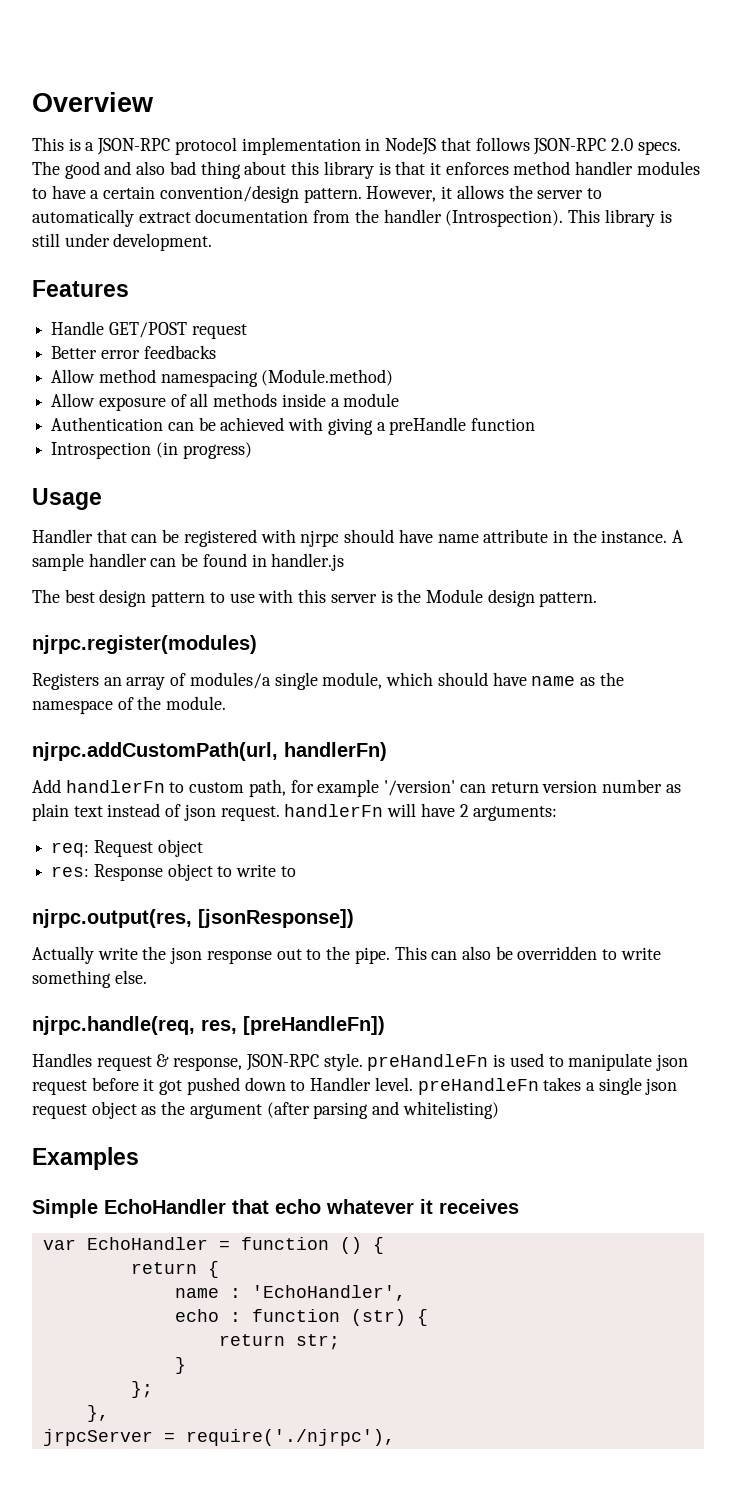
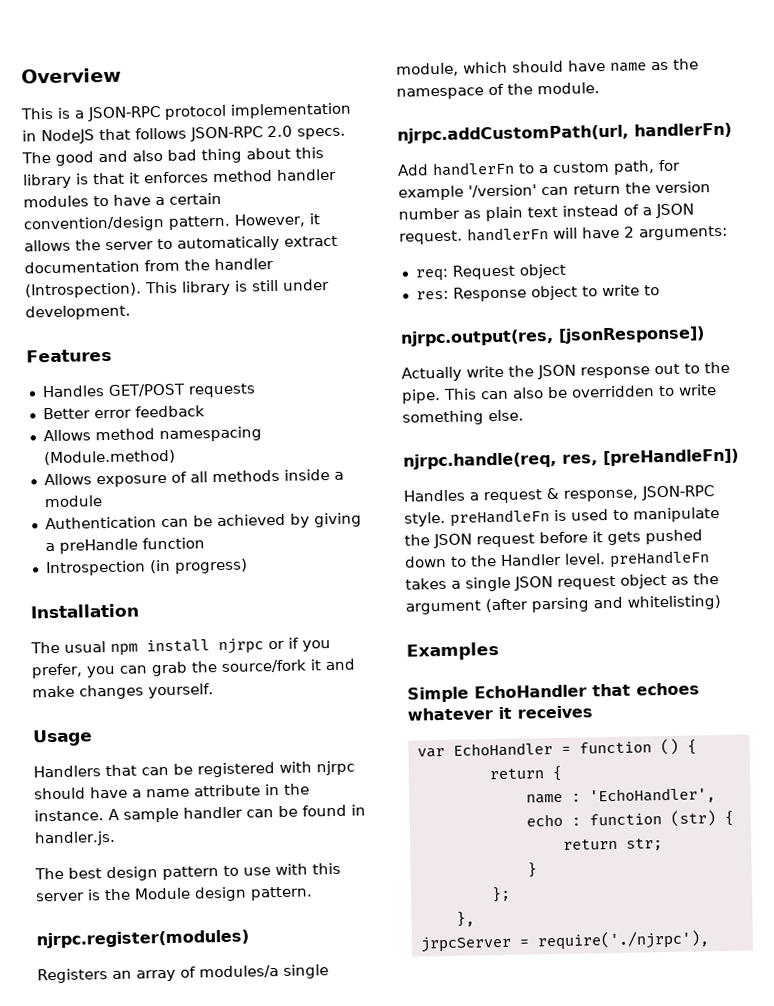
- Handle GET/POST request
+ Handles GET/POST requests
- Better error feedbacks
- Allow method namespacing (Module.method)
+ Better error feedback
+ Allows method namespacing (Module.method)
- Allow exposure of all methods inside a module
+ Allows exposure of all methods inside a module
- Authentication can be achieved with giving a preHandle function
+ Authentication can be achieved by giving a preHandle function
+ Installation
+ The usual npm install njrpc or if you prefer, you can grab the source/fork it and make changes yourself.
- Handler that can be registered with njrpc should have name attribute in the instance.
+ Handlers that can be registered with njrpc should have a name attribute in the instance.
- A sample handler can be found in handler.js
+ A sample handler can be found in handler.js.
- Add handlerFn to custom path, for example '/version' can return version number as plain text instead of json request. handlerFn will have 2 arguments:
+ Add handlerFn to a custom path, for example '/version' can return the version number as plain text instead of a JSON request. handlerFn will have 2 arguments:
- Actually write the json response out to the pipe.
+ Actually write the JSON response out to the pipe.
- Handles request & response, JSON-RPC style. preHandleFn is used to manipulate json request before it got pushed down to Handler level. preHandleFn takes a single json request object as the argument (after parsing and whitelisting)
+ Handles a request & response, JSON-RPC style. preHandleFn is used to manipulate the JSON request before it gets pushed down to the Handler level. preHandleFn takes a single JSON request object as the argument (after parsing and whitelisting)
- Simple EchoHandler that echo whatever it receives
+ Simple EchoHandler that echoes whatever it receives

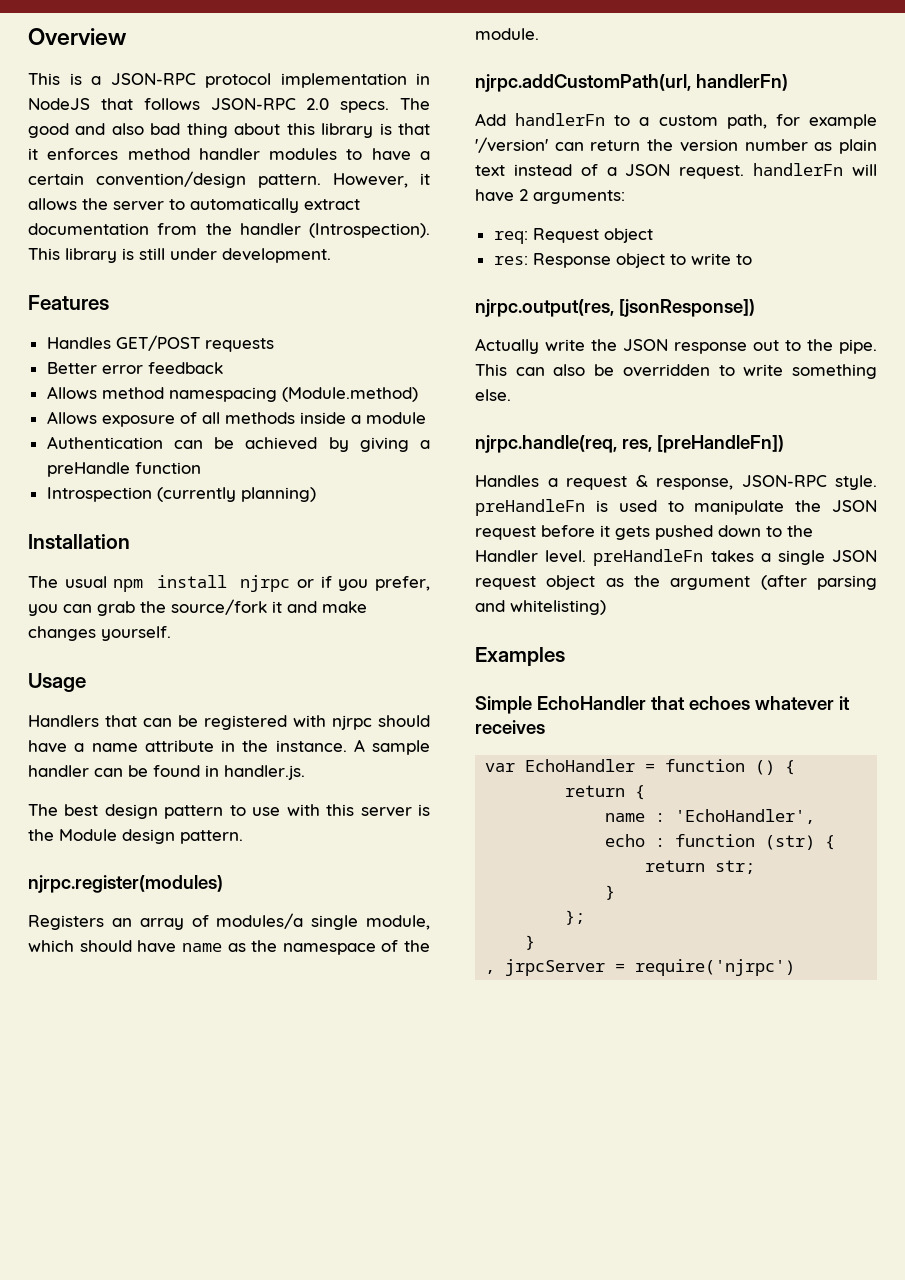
- Introspection (in progress)
+ Introspection (currently planning)
  };
- },
- jrpcServer = require('./njrpc'),
+ }
+ , jrpcServer = require('njrpc')

